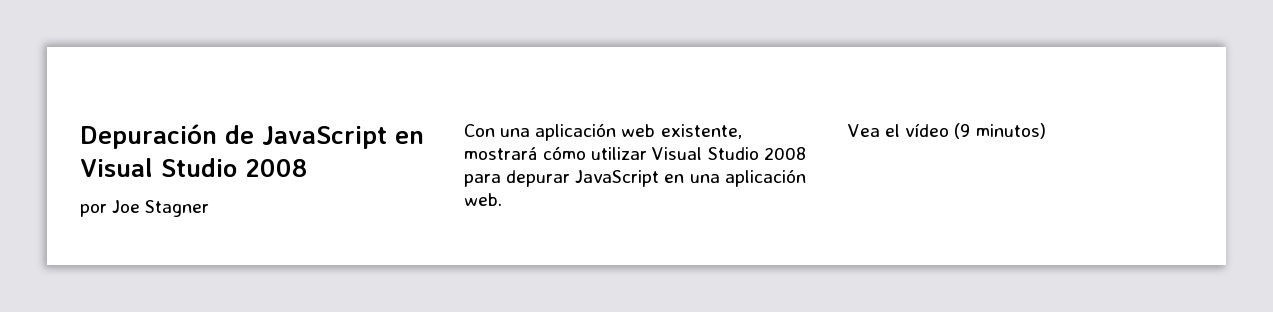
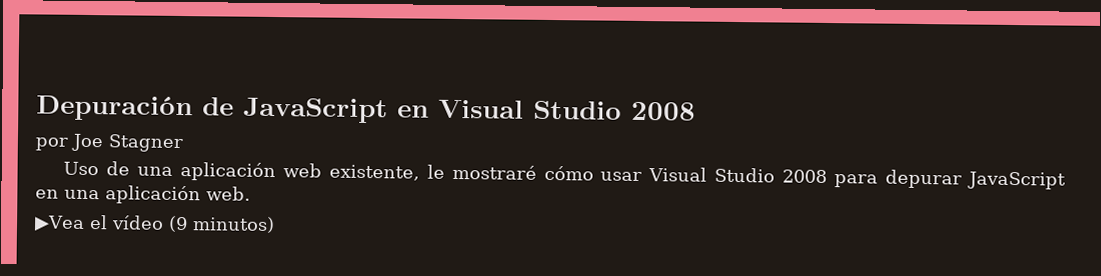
- Con una aplicación web existente, mostrará cómo utilizar Visual Studio 2008 para depurar JavaScript en una aplicación web.
+ Uso de una aplicación web existente, le mostraré cómo usar Visual Studio 2008 para depurar JavaScript en una aplicación web.
- Vea el vídeo (9 minutos)
+ ▶Vea el vídeo (9 minutos)

